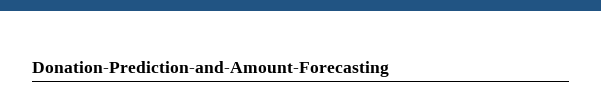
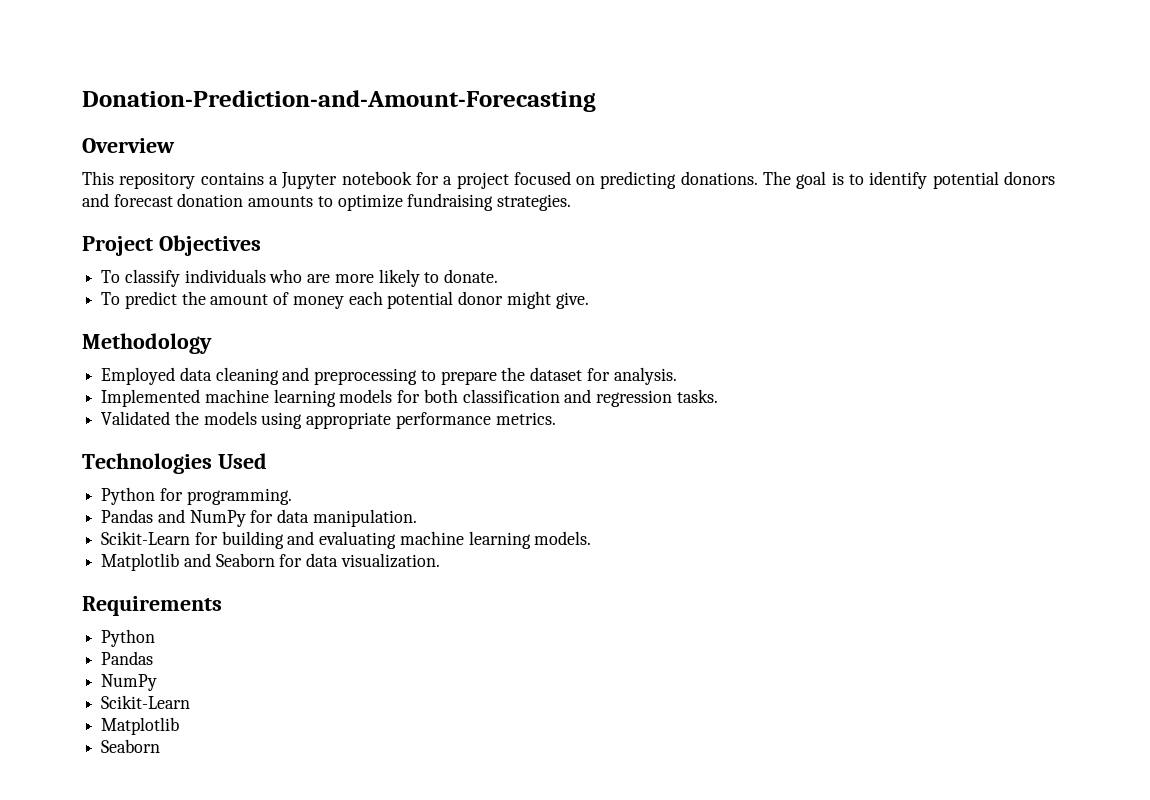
+ Overview
+ This repository contains a Jupyter notebook for a project focused on predicting donations. The goal is to identify potential donors and forecast donation amounts to optimize fundraising strategies.
+ Project Objectives
+ To classify individuals who are more likely to donate.
+ To predict the amount of money each potential donor might give.
+ Methodology
+ Employed data cleaning and preprocessing to prepare the dataset for analysis.
+ Implemented machine learning models for both classification and regression tasks.
+ Validated the models using appropriate performance metrics.
+ Technologies Used
+ Python for programming.
+ Pandas and NumPy for data manipulation.
+ Scikit-Learn for building and evaluating machine learning models.
+ Matplotlib and Seaborn for data visualization.
+ Requirements
+ Python
+ Pandas
+ NumPy
+ Scikit-Learn
+ Matplotlib
+ Seaborn

